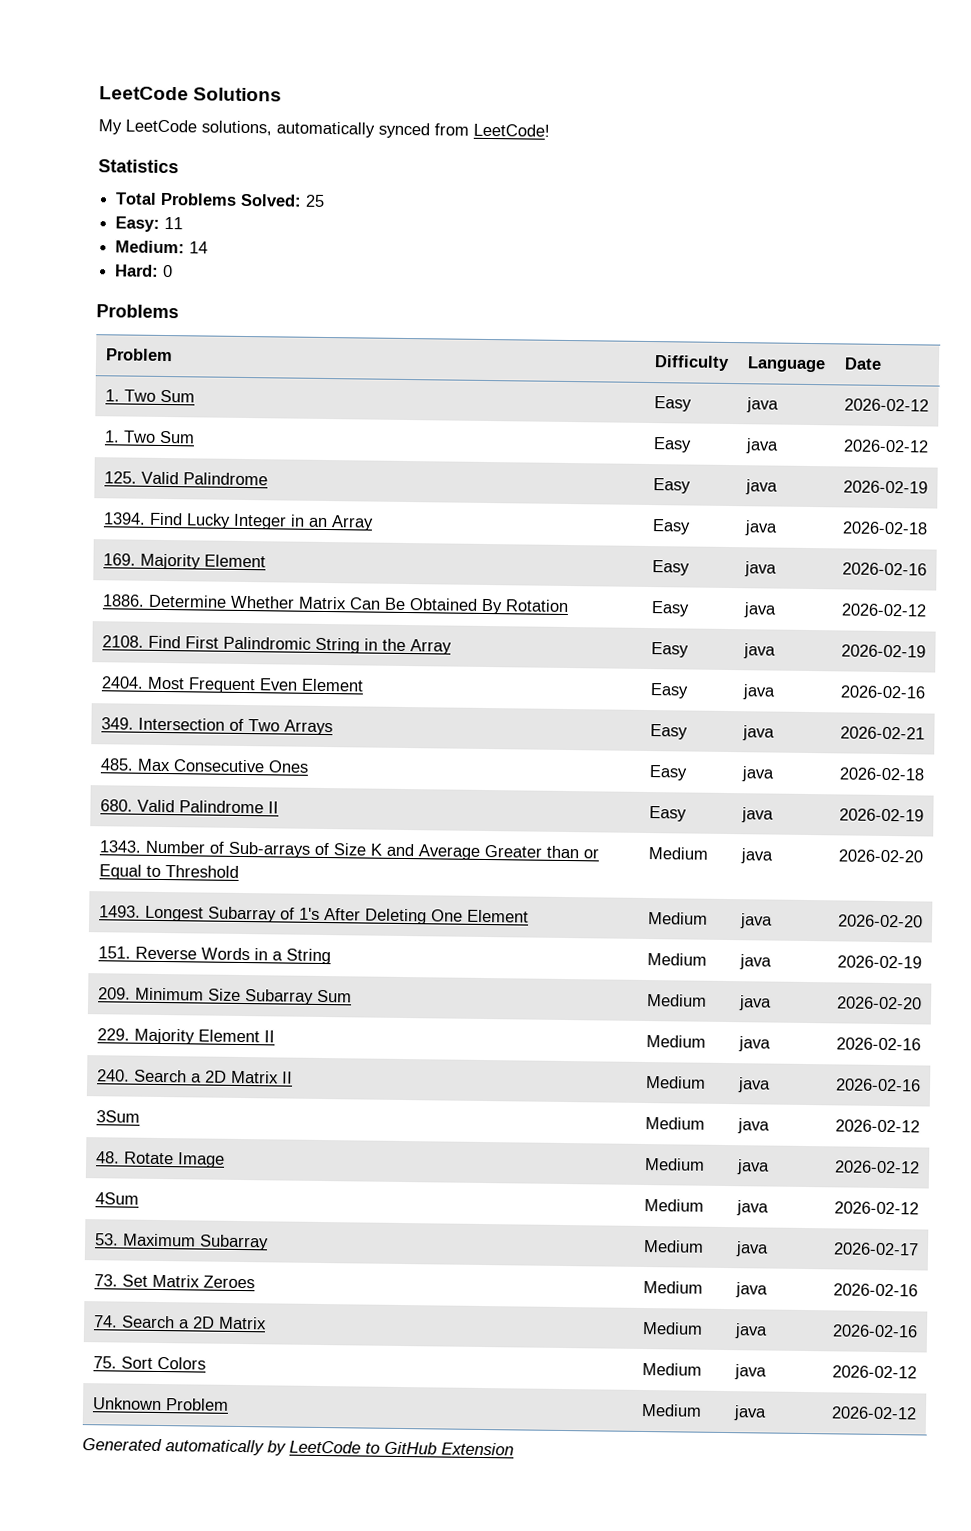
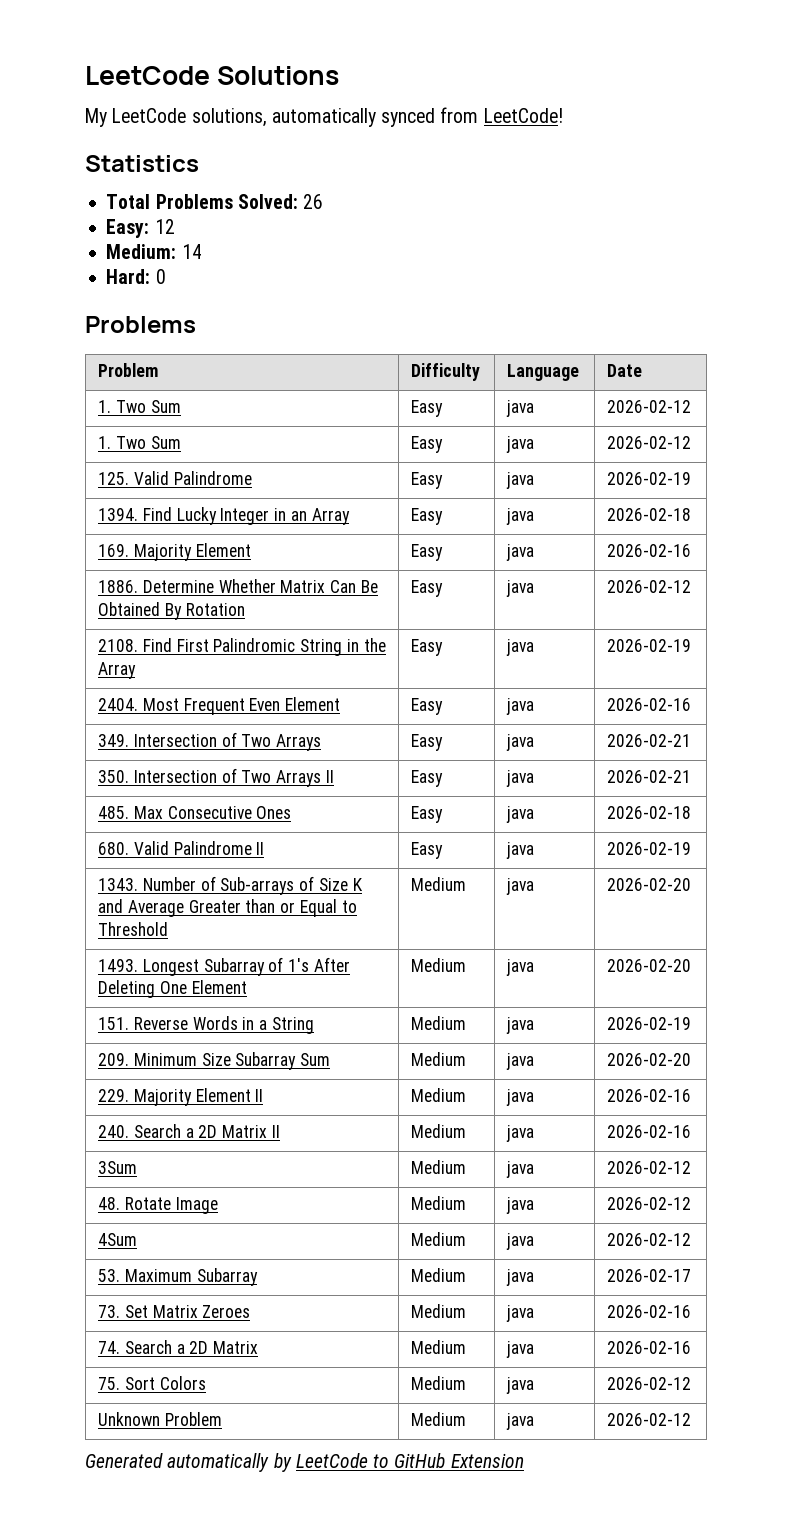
- Total Problems Solved: 25
+ Total Problems Solved: 26
- Easy: 11
+ Easy: 12
+ 350. Intersection of Two Arrays II | Easy | java | 2026-02-21

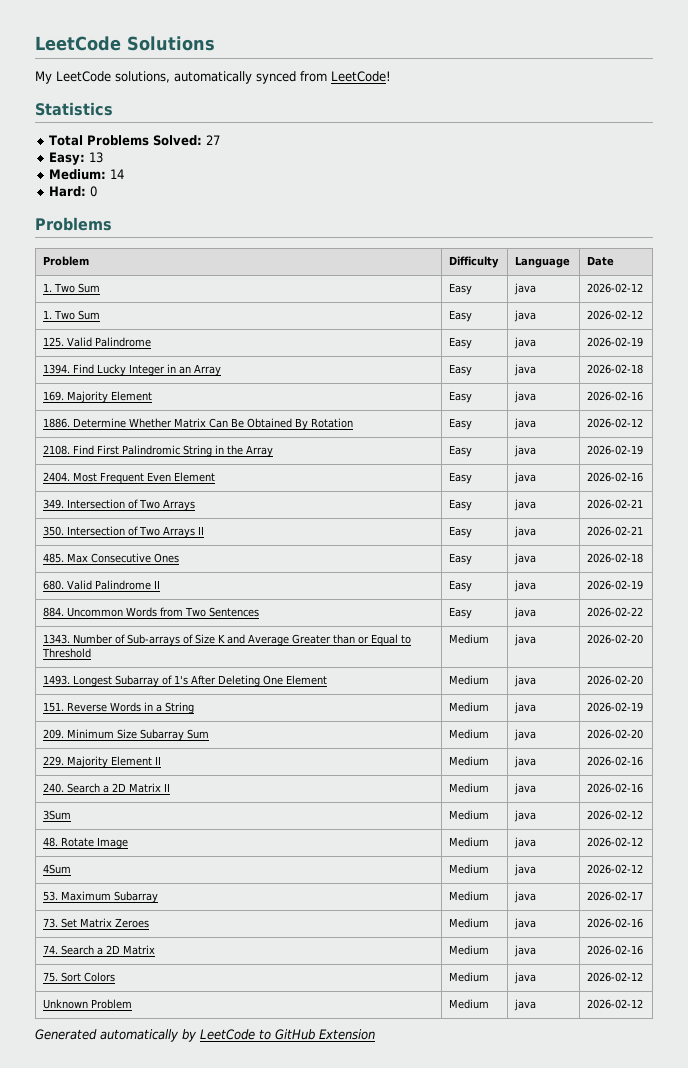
- Total Problems Solved: 26
+ Total Problems Solved: 27
- Easy: 12
+ Easy: 13
+ 884. Uncommon Words from Two Sentences | Easy | java | 2026-02-22

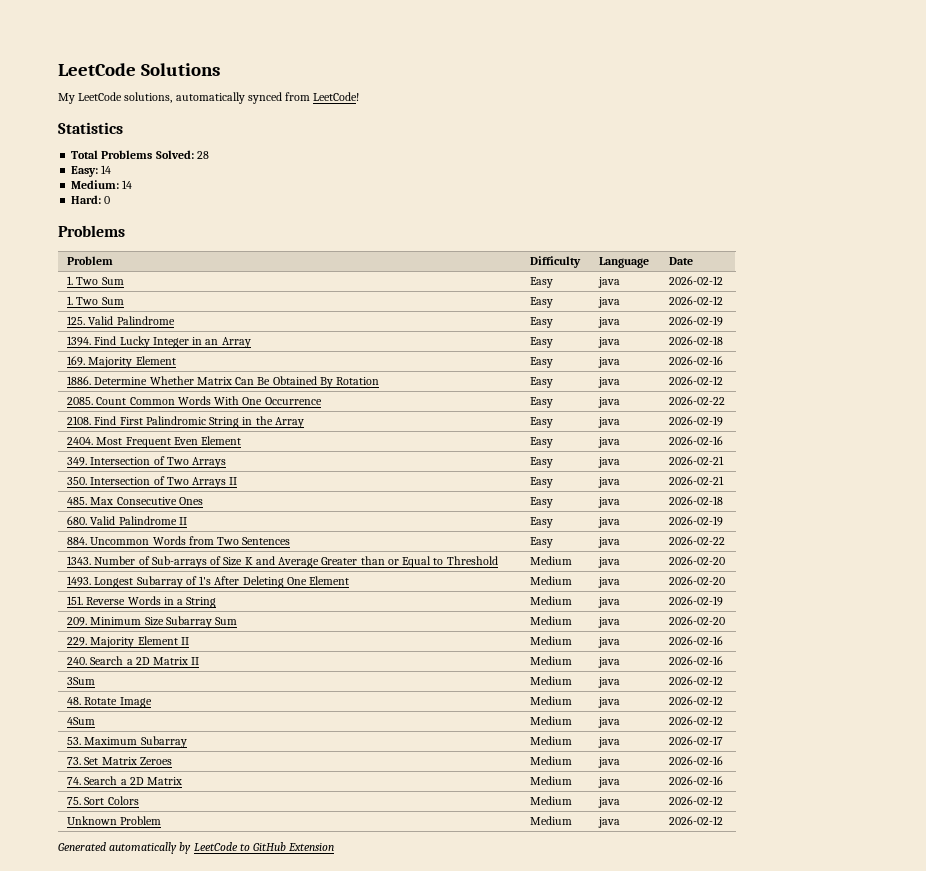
- Total Problems Solved: 27
+ Total Problems Solved: 28
- Easy: 13
+ Easy: 14
+ 2085. Count Common Words With One Occurrence | Easy | java | 2026-02-22

